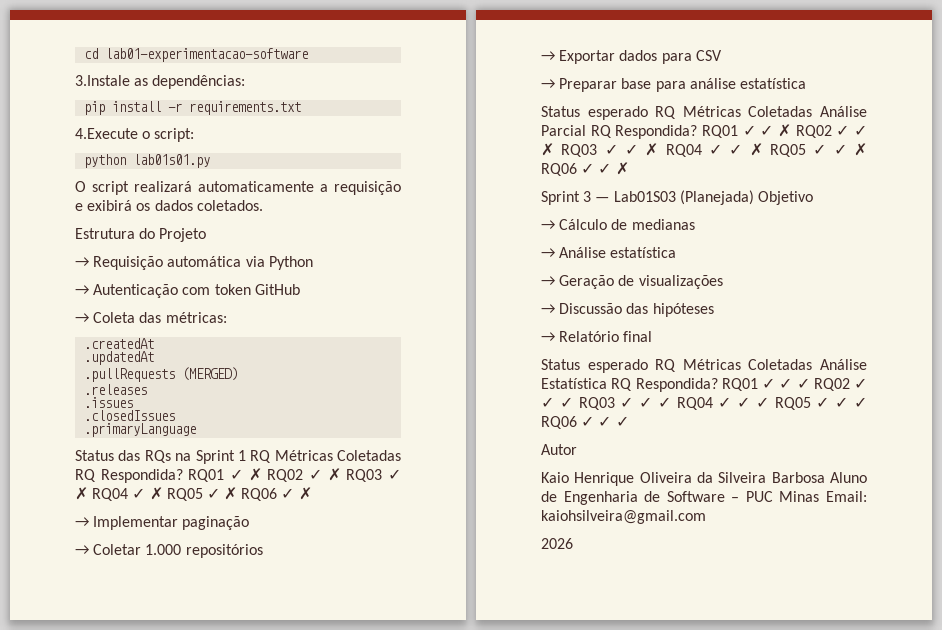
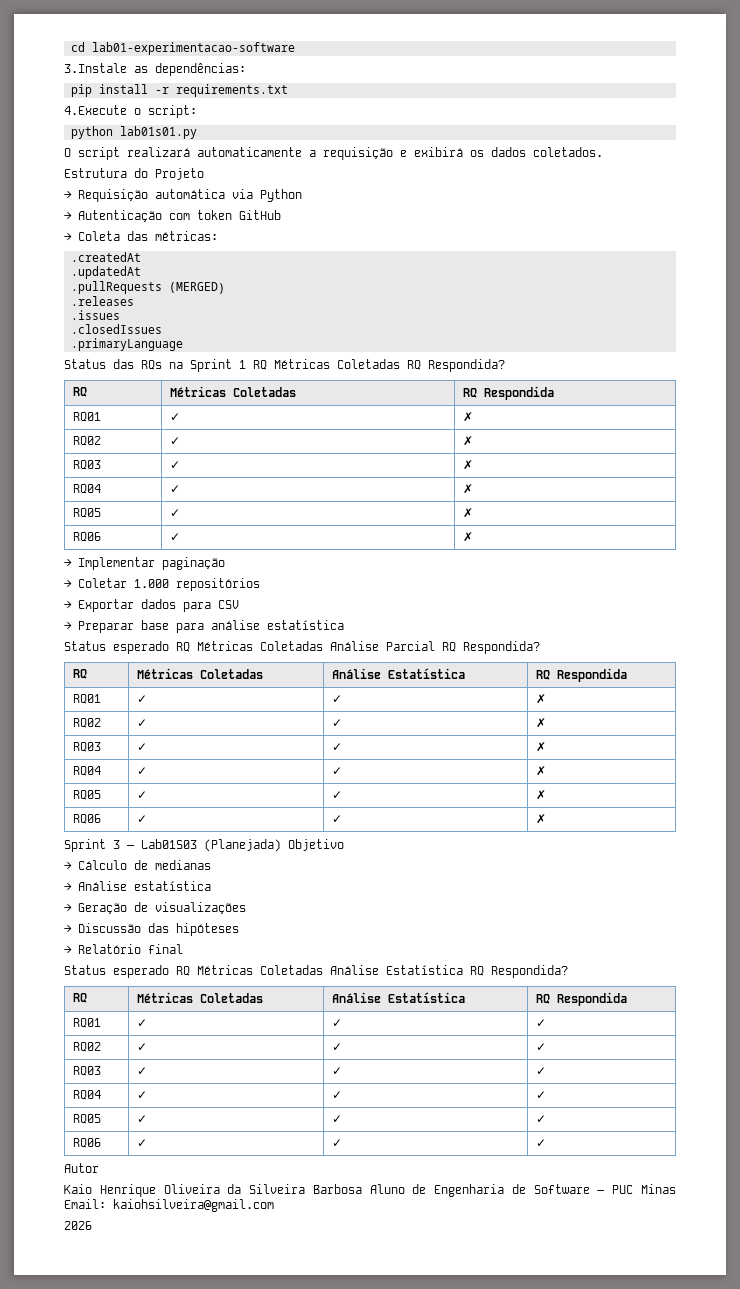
- Status das RQs na Sprint 1 RQ Métricas Coletadas RQ Respondida? RQ01 ✓ ✗ RQ02 ✓ ✗ RQ03 ✓ ✗ RQ04 ✓ ✗ RQ05 ✓ ✗ RQ06 ✓ ✗
+ Status das RQs na Sprint 1 RQ Métricas Coletadas RQ Respondida?
+ RQ | Métricas Coletadas | RQ Respondida
+ RQ01 | ✓ | ✗
+ RQ02 | ✓ | ✗
+ RQ03 | ✓ | ✗
+ RQ04 | ✓ | ✗
+ RQ05 | ✓ | ✗
+ RQ06 | ✓ | ✗
- Status esperado RQ Métricas Coletadas Análise Parcial RQ Respondida? RQ01 ✓ ✓ ✗ RQ02 ✓ ✓ ✗ RQ03 ✓ ✓ ✗ RQ04 ✓ ✓ ✗ RQ05 ✓ ✓ ✗ RQ06 ✓ ✓ ✗
+ Status esperado RQ Métricas Coletadas Análise Parcial RQ Respondida?
+ RQ | Métricas Coletadas | Análise Estatística | RQ Respondida
+ RQ01 | ✓ | ✓ | ✗
+ RQ02 | ✓ | ✓ | ✗
+ RQ03 | ✓ | ✓ | ✗
+ RQ04 | ✓ | ✓ | ✗
+ RQ05 | ✓ | ✓ | ✗
+ RQ06 | ✓ | ✓ | ✗
- Status esperado RQ Métricas Coletadas Análise Estatística RQ Respondida? RQ01 ✓ ✓ ✓ RQ02 ✓ ✓ ✓ RQ03 ✓ ✓ ✓ RQ04 ✓ ✓ ✓ RQ05 ✓ ✓ ✓ RQ06 ✓ ✓ ✓
+ Status esperado RQ Métricas Coletadas Análise Estatística RQ Respondida?
+ RQ | Métricas Coletadas | Análise Estatística | RQ Respondida
+ RQ01 | ✓ | ✓ | ✓
+ RQ02 | ✓ | ✓ | ✓
+ RQ03 | ✓ | ✓ | ✓
+ RQ04 | ✓ | ✓ | ✓
+ RQ05 | ✓ | ✓ | ✓
+ RQ06 | ✓ | ✓ | ✓

